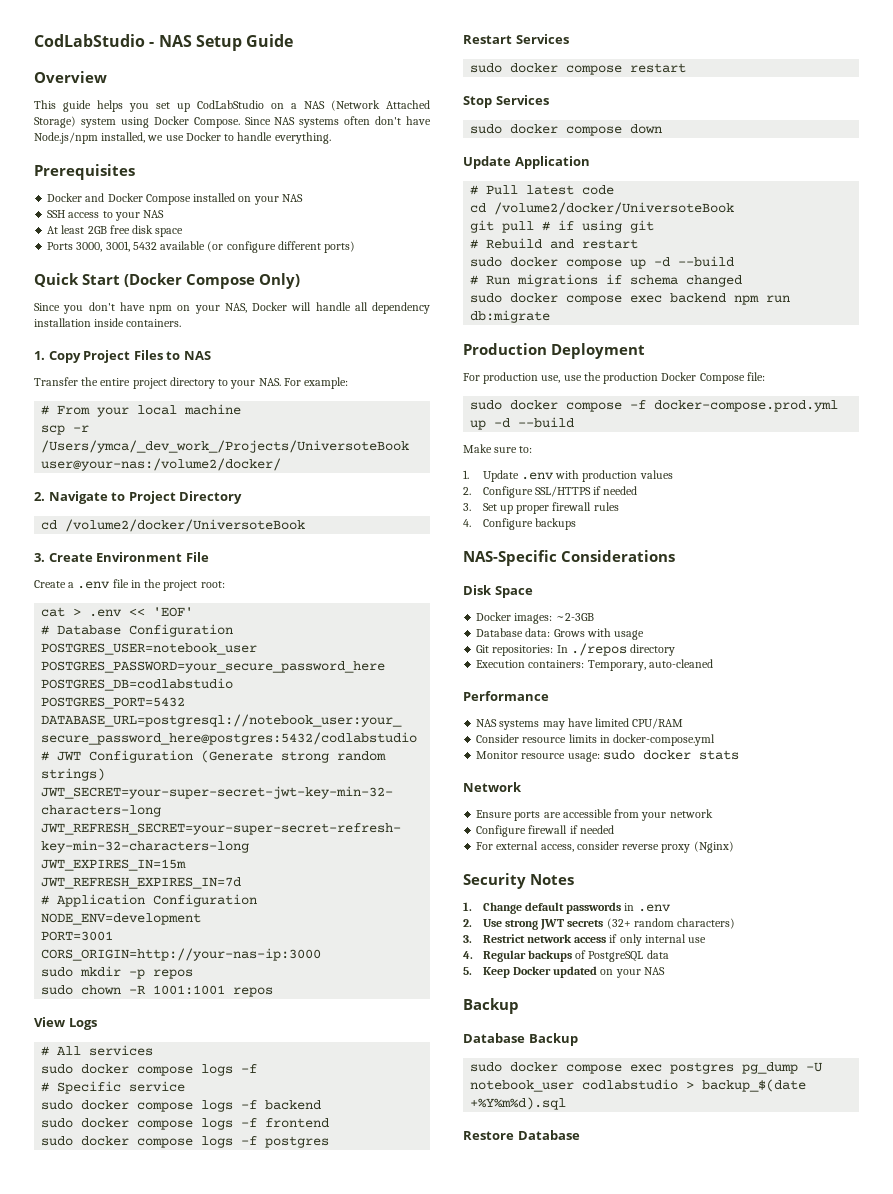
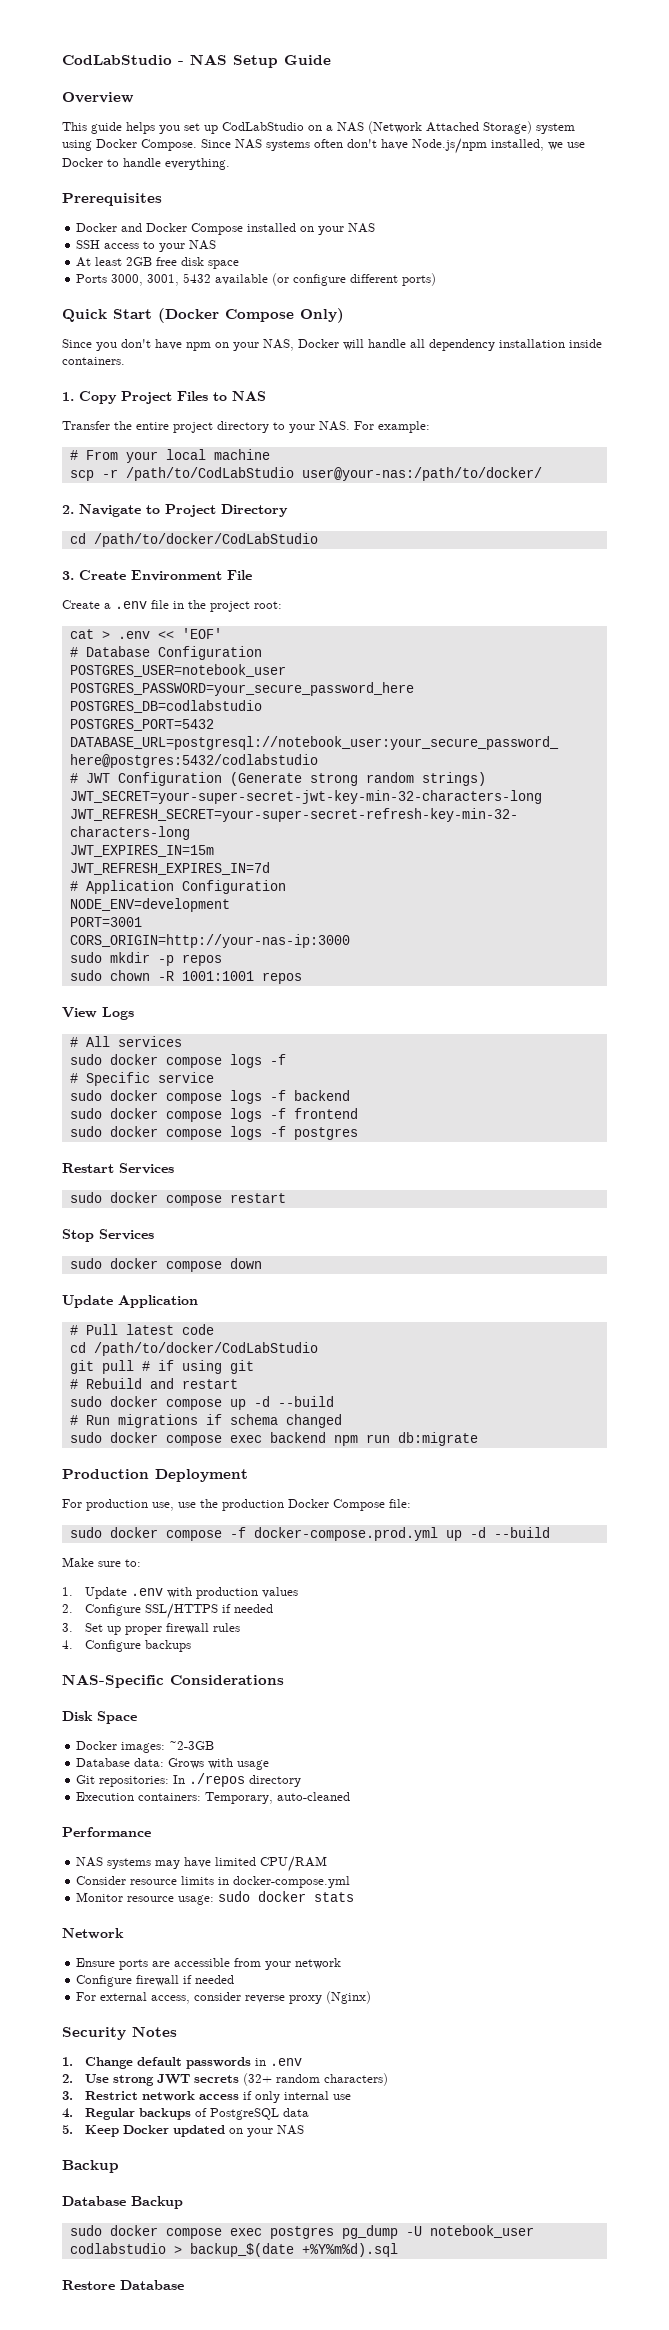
- scp -r /Users/ymca/_dev_work_/Projects/UniversoteBook user@your-nas:/volume2/docker/
+ scp -r /path/to/CodLabStudio user@your-nas:/path/to/docker/
  2. Navigate to Project Directory
- cd /volume2/docker/UniversoteBook
+ cd /path/to/docker/CodLabStudio
  # Pull latest code
- cd /volume2/docker/UniversoteBook
+ cd /path/to/docker/CodLabStudio

